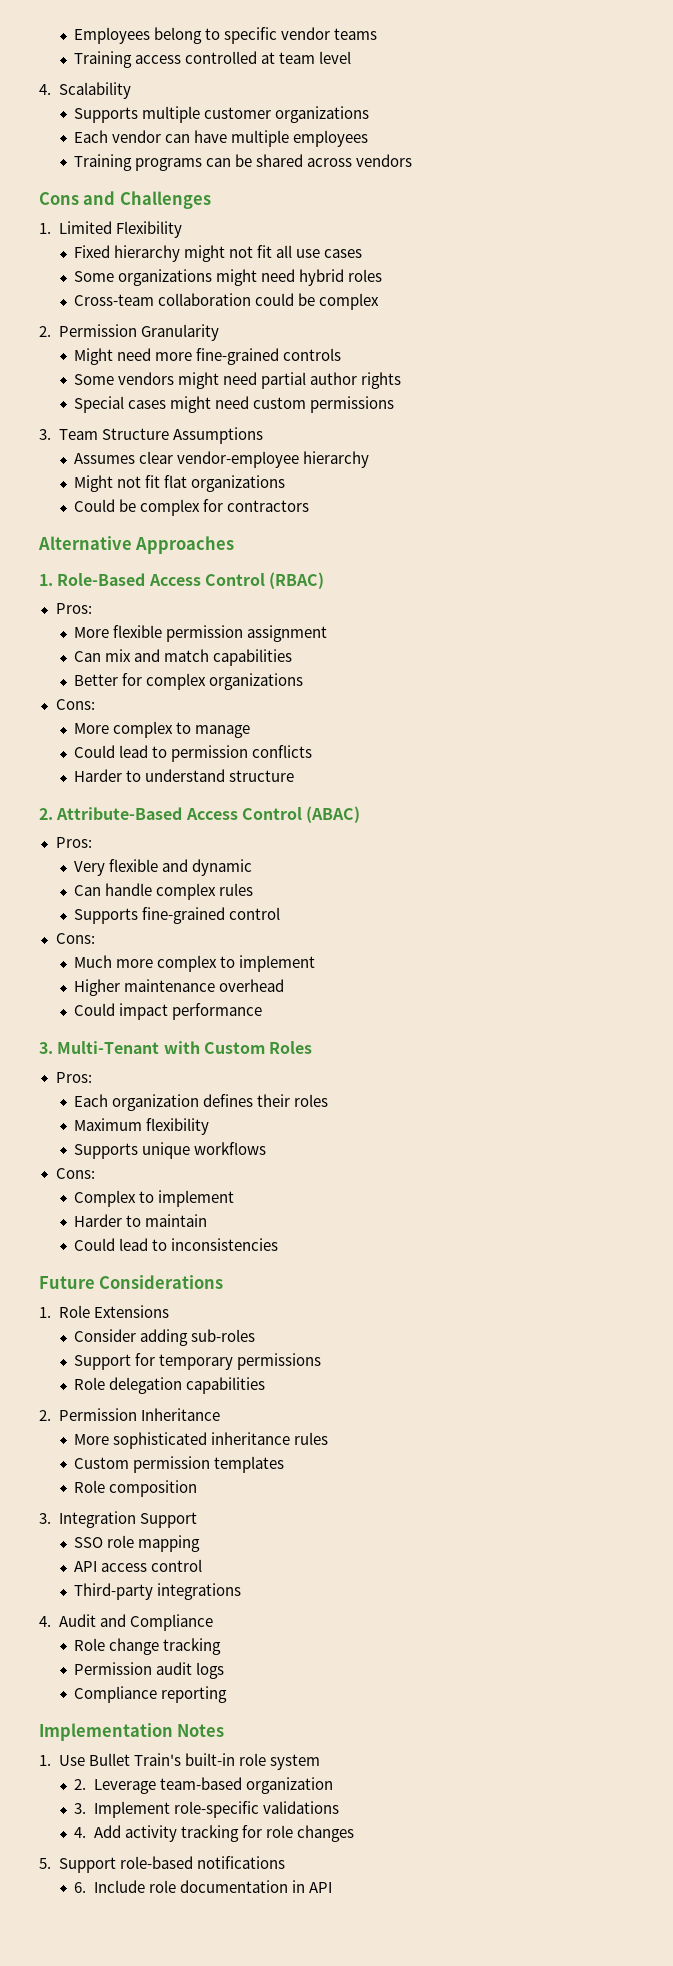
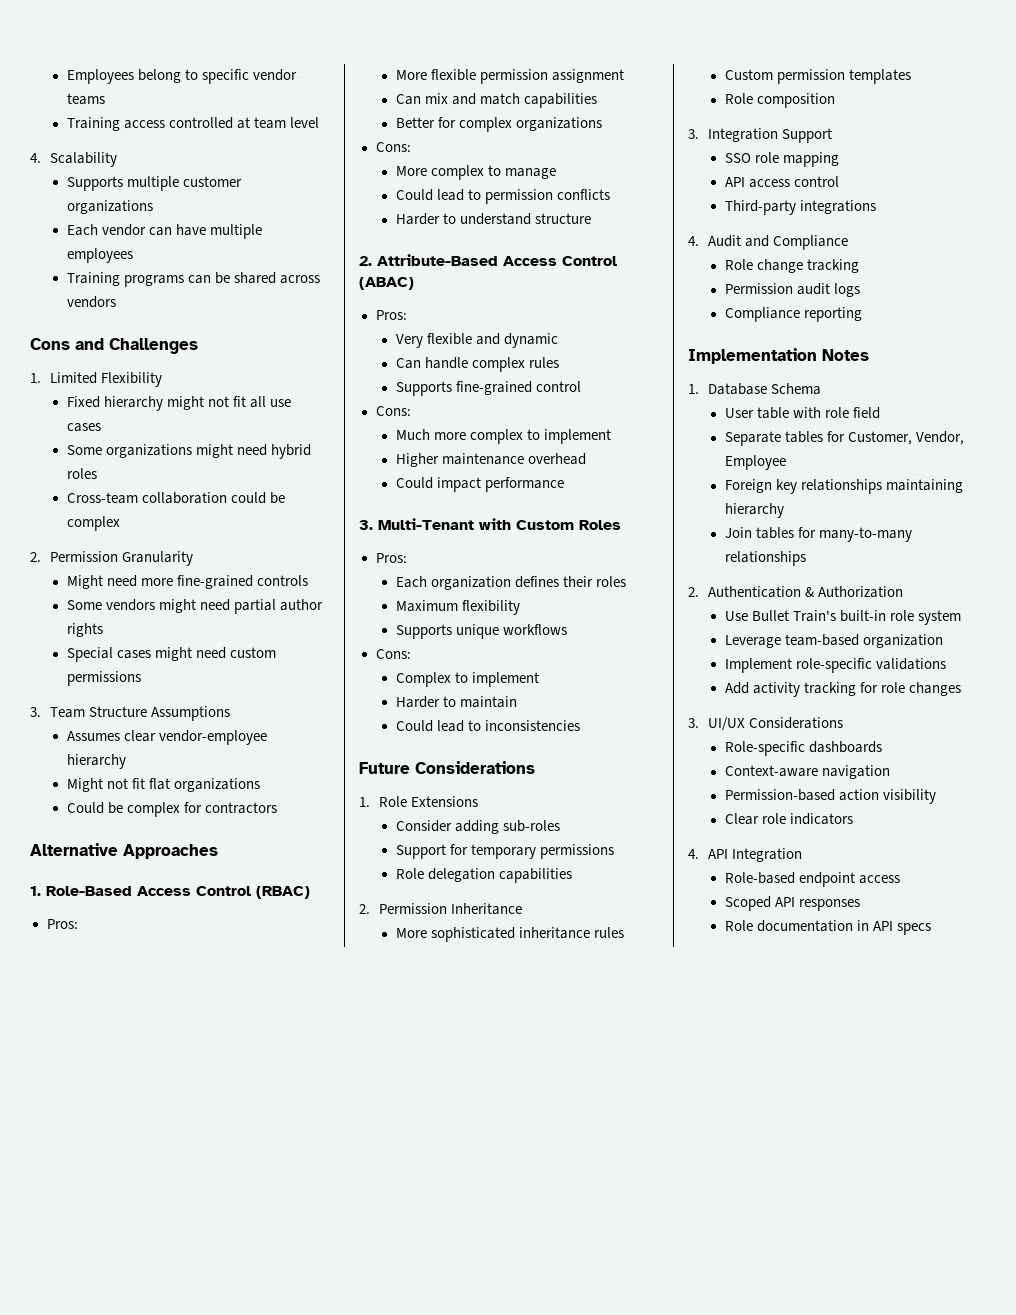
- 1. Use Bullet Train's built-in role system
+ 1. Database Schema
+ User table with role field
+ Separate tables for Customer, Vendor, Employee
+ Foreign key relationships maintaining hierarchy
+ Join tables for many-to-many relationships
+ 2. Authentication & Authorization
+ Use Bullet Train's built-in role system
- 2. Leverage team-based organization
+ Leverage team-based organization
- 3. Implement role-specific validations
+ Implement role-specific validations
- 4. Add activity tracking for role changes
+ Add activity tracking for role changes
- 5. Support role-based notifications
- 6. Include role documentation in API
+ 3. UI/UX Considerations
+ Role-specific dashboards
+ Context-aware navigation
+ Permission-based action visibility
+ Clear role indicators
+ 4. API Integration
+ Role-based endpoint access
+ Scoped API responses
+ Role documentation in API specs

